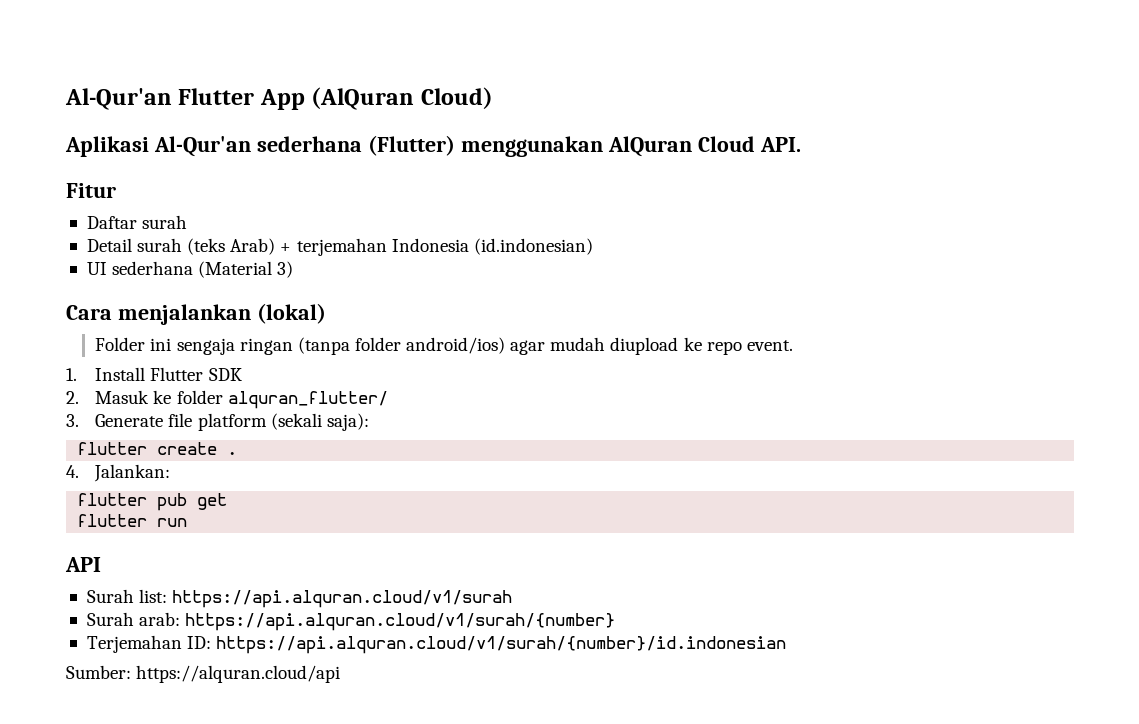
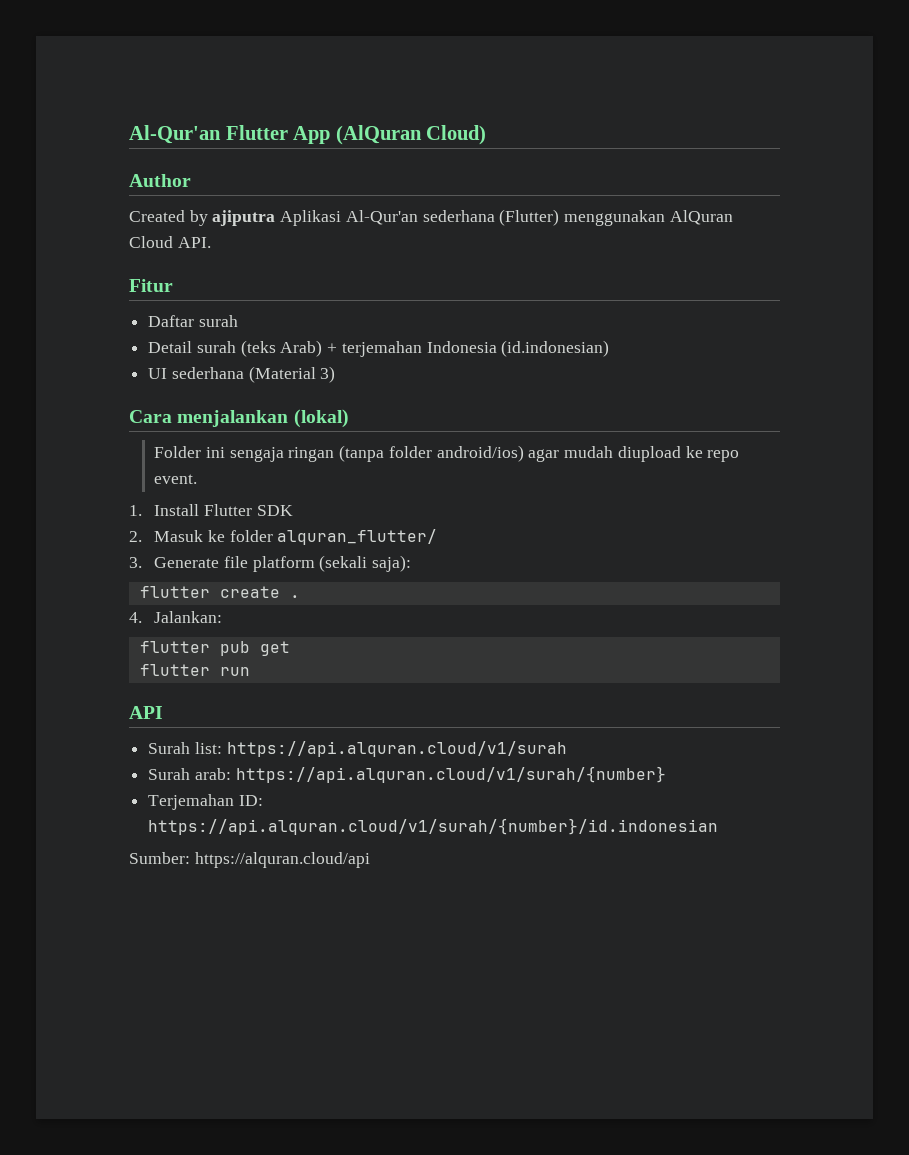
- Aplikasi Al-Qur'an sederhana (Flutter) menggunakan AlQuran Cloud API.
+ Author
+ Created by ajiputra Aplikasi Al-Qur'an sederhana (Flutter) menggunakan AlQuran Cloud API.

